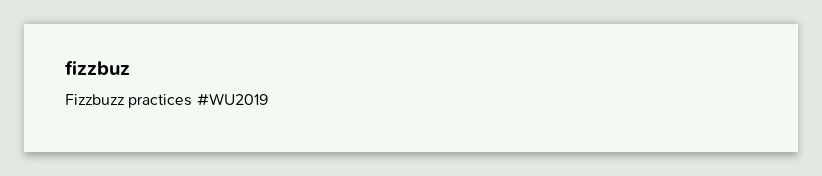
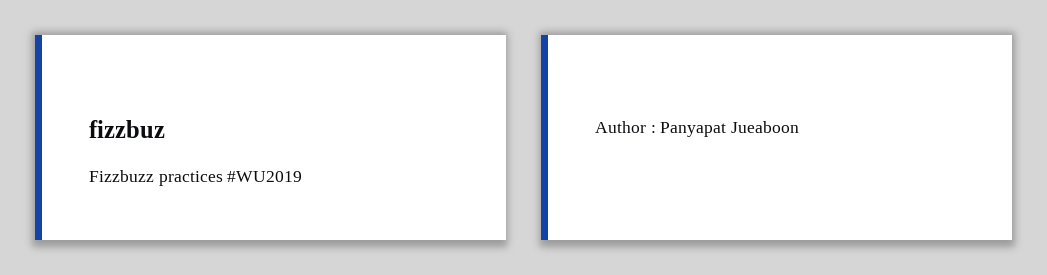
+ Author : Panyapat Jueaboon

